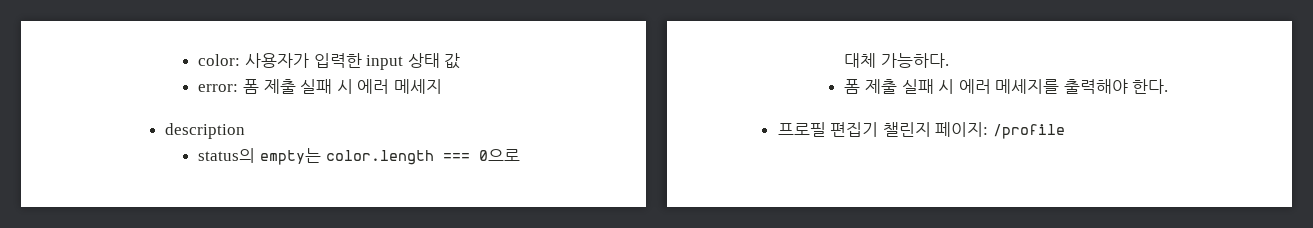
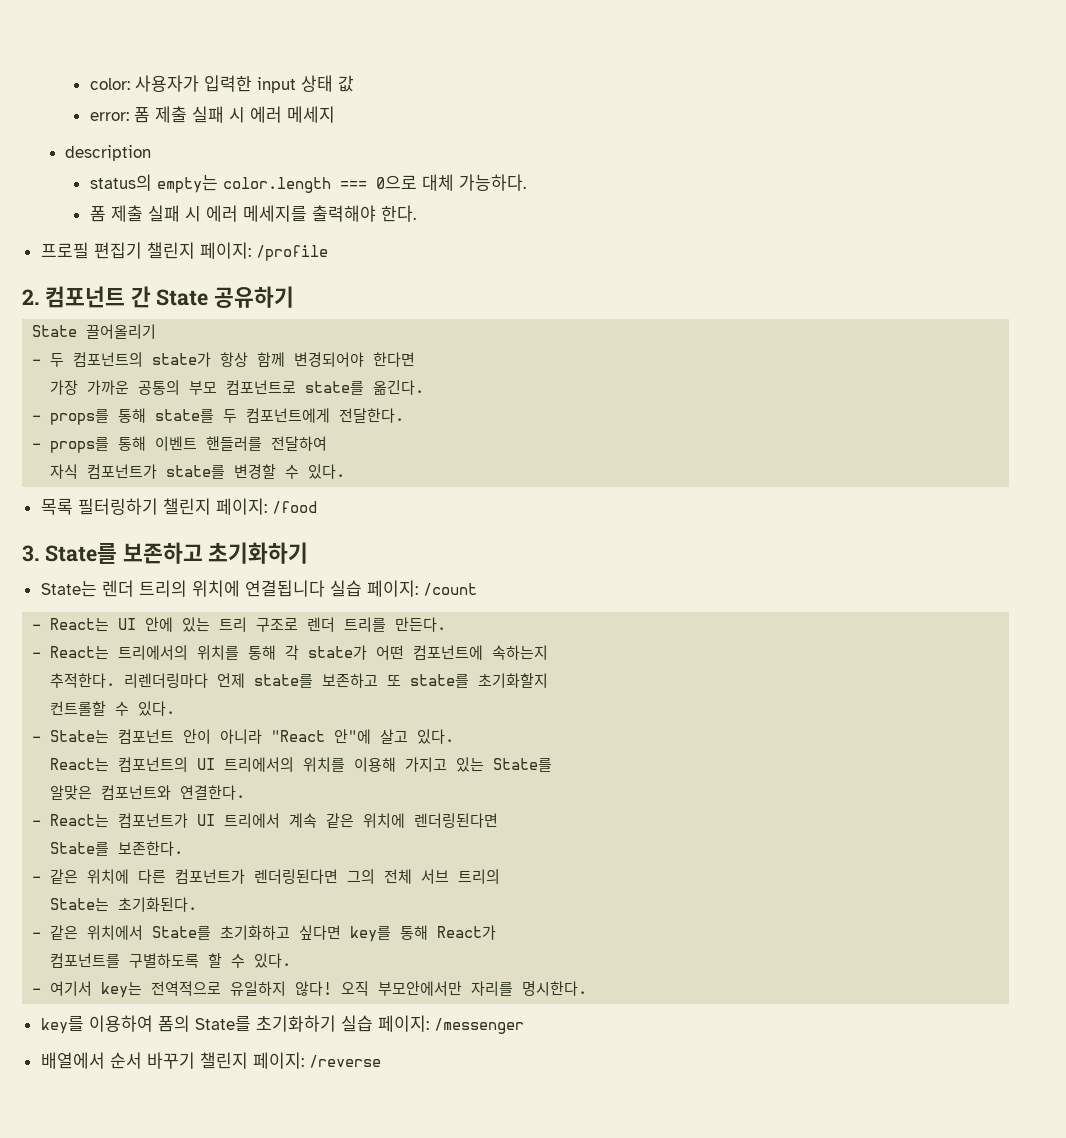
+ 2. 컴포넌트 간 State 공유하기
+ State 끌어올리기
+ - 두 컴포넌트의 state가 항상 함께 변경되어야 한다면
+ 가장 가까운 공통의 부모 컴포넌트로 state를 옮긴다.
+ - props를 통해 state를 두 컴포넌트에게 전달한다.
+ - props를 통해 이벤트 핸들러를 전달하여
+ 자식 컴포넌트가 state를 변경할 수 있다.
+ 목록 필터링하기 챌린지 페이지: /food
+ 3. State를 보존하고 초기화하기
+ State는 렌더 트리의 위치에 연결됩니다 실습 페이지: /count
+ - React는 UI 안에 있는 트리 구조로 렌더 트리를 만든다.
+ - React는 트리에서의 위치를 통해 각 state가 어떤 컴포넌트에 속하는지
+ 추적한다. 리렌더링마다 언제 state를 보존하고 또 state를 초기화할지
+ 컨트롤할 수 있다.
+ - State는 컴포넌트 안이 아니라 "React 안"에 살고 있다.
+ React는 컴포넌트의 UI 트리에서의 위치를 이용해 가지고 있는 State를
+ 알맞은 컴포넌트와 연결한다.
+ - React는 컴포넌트가 UI 트리에서 계속 같은 위치에 렌더링된다면
+ State를 보존한다.
+ - 같은 위치에 다른 컴포넌트가 렌더링된다면 그의 전체 서브 트리의
+ State는 초기화된다.
+ - 같은 위치에서 State를 초기화하고 싶다면 key를 통해 React가
+ 컴포넌트를 구별하도록 할 수 있다.
+ - 여기서 key는 전역적으로 유일하지 않다! 오직 부모안에서만 자리를 명시한다.
+ key를 이용하여 폼의 State를 초기화하기 실습 페이지: /messenger
+ 배열에서 순서 바꾸기 챌린지 페이지: /reverse

